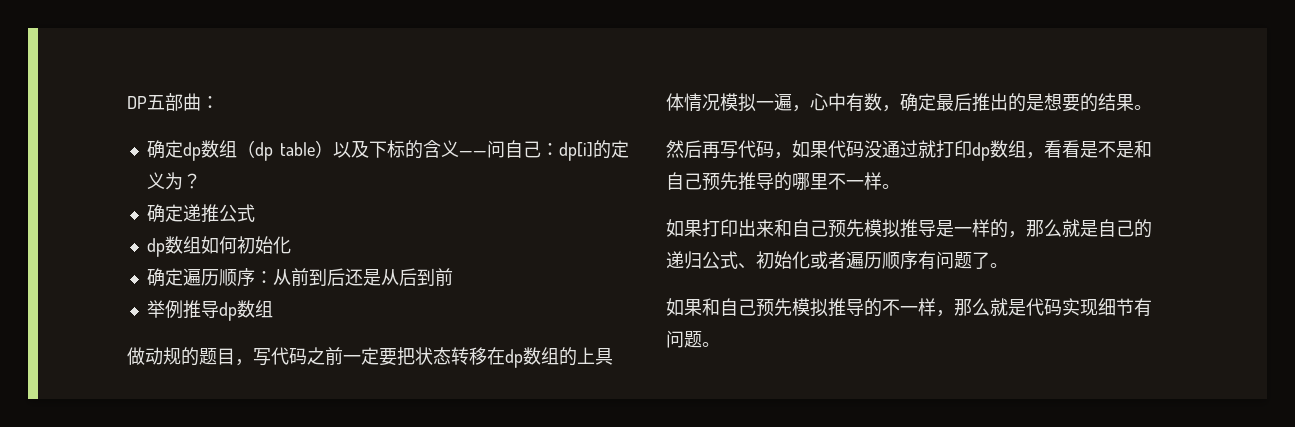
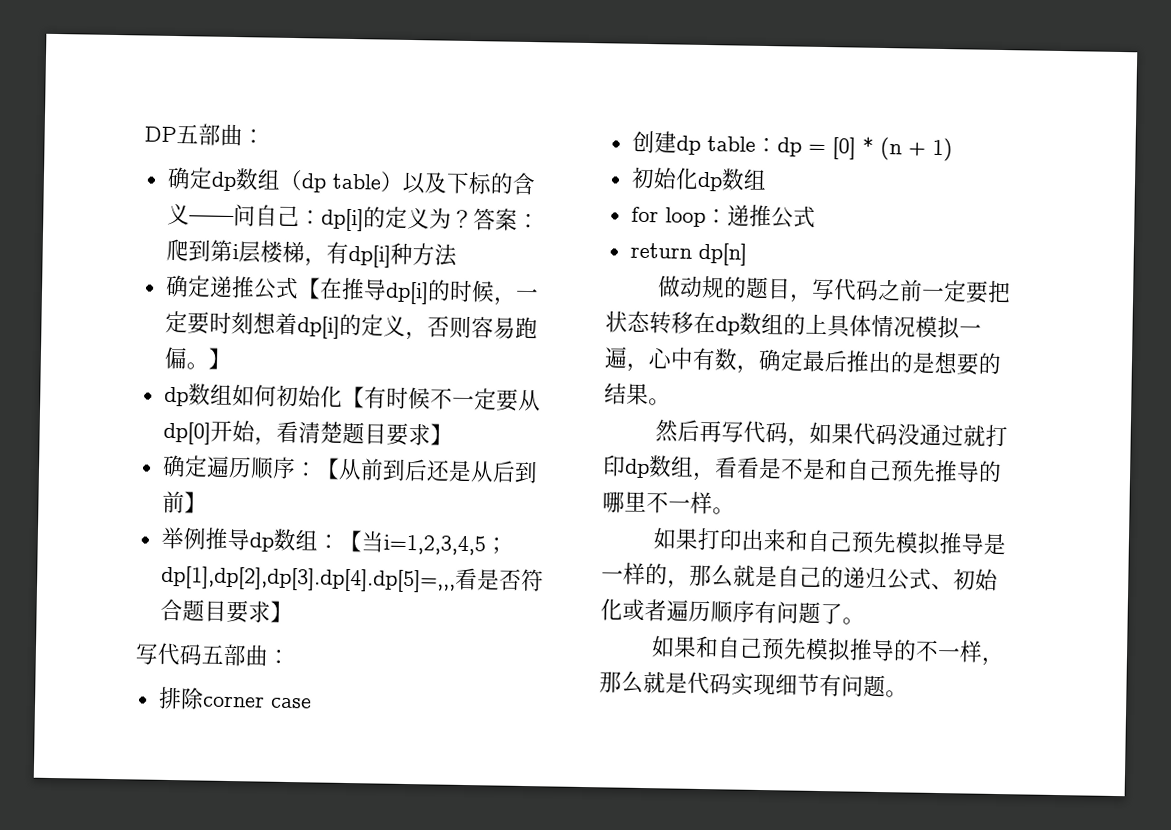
- 确定dp数组（dp table）以及下标的含义——问自己：dp[i]的定义为？
- 确定递推公式
+ 确定dp数组（dp table）以及下标的含义——问自己：dp[i]的定义为？答案：爬到第i层楼梯，有dp[i]种方法
+ 确定递推公式【在推导dp[i]的时候，一定要时刻想着dp[i]的定义，否则容易跑偏。】
- dp数组如何初始化
+ dp数组如何初始化【有时候不一定要从dp[0]开始，看清楚题目要求】
- 确定遍历顺序：从前到后还是从后到前
+ 确定遍历顺序：【从前到后还是从后到前】
- 举例推导dp数组
+ 举例推导dp数组：【当i=1,2,3,4,5；dp[1],dp[2],dp[3].dp[4].dp[5]=,,,看是否符合题目要求】
+ 写代码五部曲：
+ 排除corner case
+ 创建dp table：dp = [0] * (n + 1)
+ 初始化dp数组
+ for loop：递推公式
+ return dp[n]

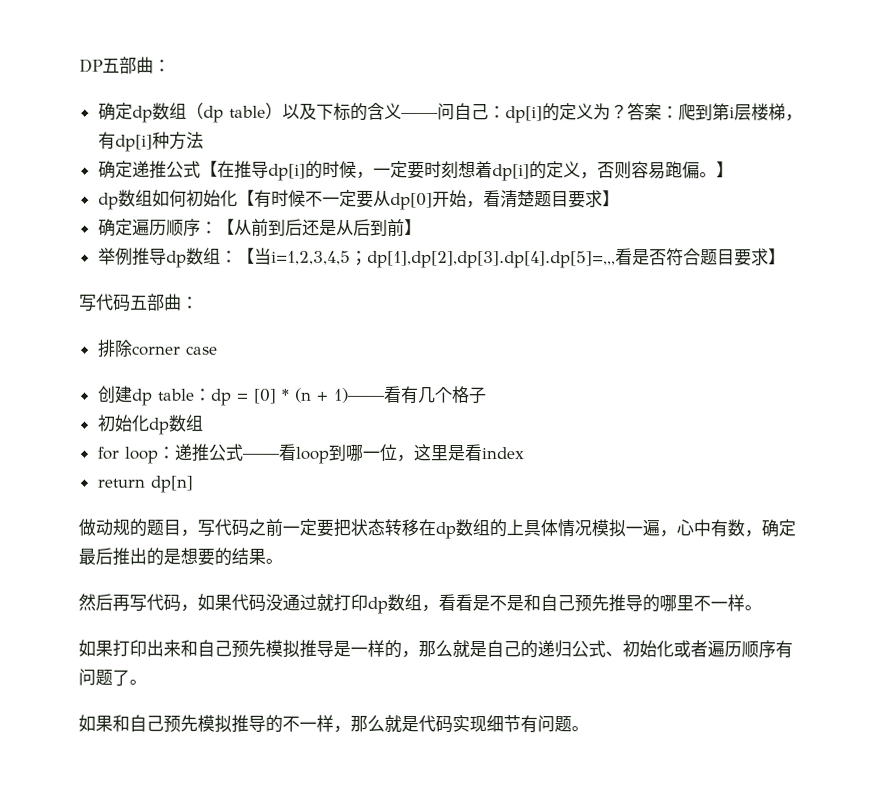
- 创建dp table：dp = [0] * (n + 1)
+ 创建dp table：dp = [0] * (n + 1)——看有几个格子
- for loop：递推公式
+ for loop：递推公式——看loop到哪一位，这里是看index

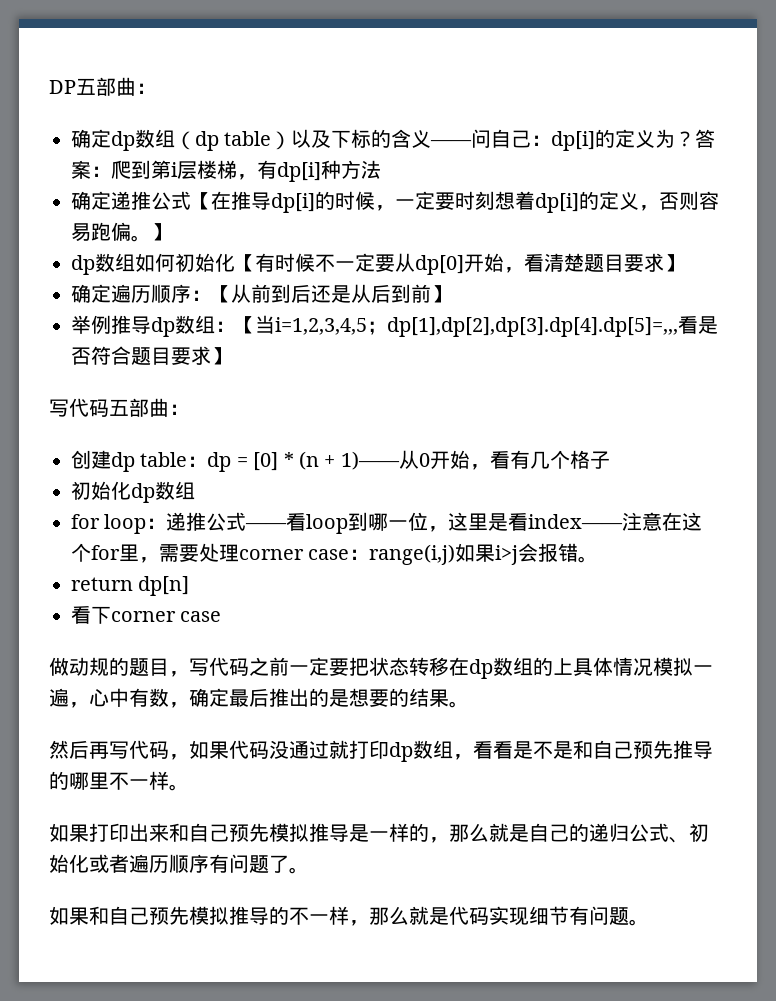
- 排除corner case
- 创建dp table：dp = [0] * (n + 1)——看有几个格子
+ 创建dp table：dp = [0] * (n + 1)——从0开始，看有几个格子
- for loop：递推公式——看loop到哪一位，这里是看index
+ for loop：递推公式——看loop到哪一位，这里是看index——注意在这个for里，需要处理corner case：range(i,j)如果i>j会报错。
+ 看下corner case

